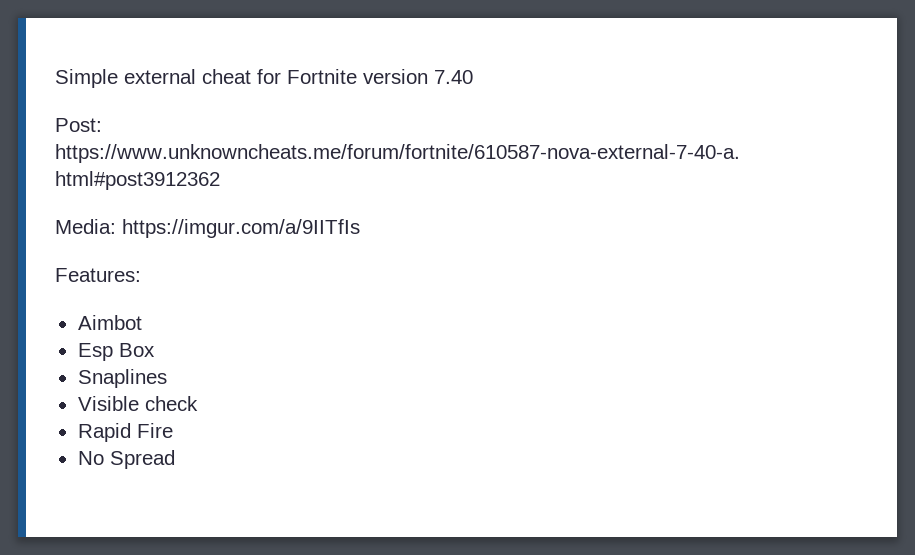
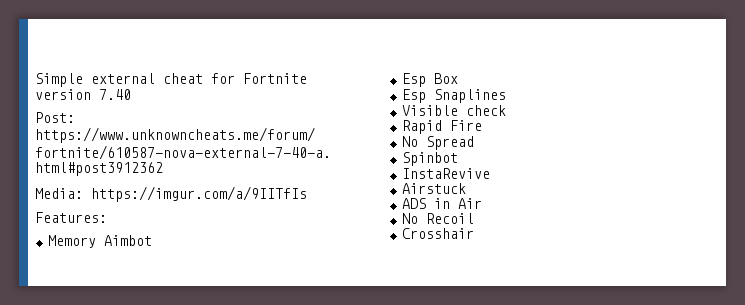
- Aimbot
+ Memory Aimbot
- Snaplines
+ Esp Snaplines
+ Spinbot
+ InstaRevive
+ Airstuck
+ ADS in Air
+ No Recoil
+ Crosshair

